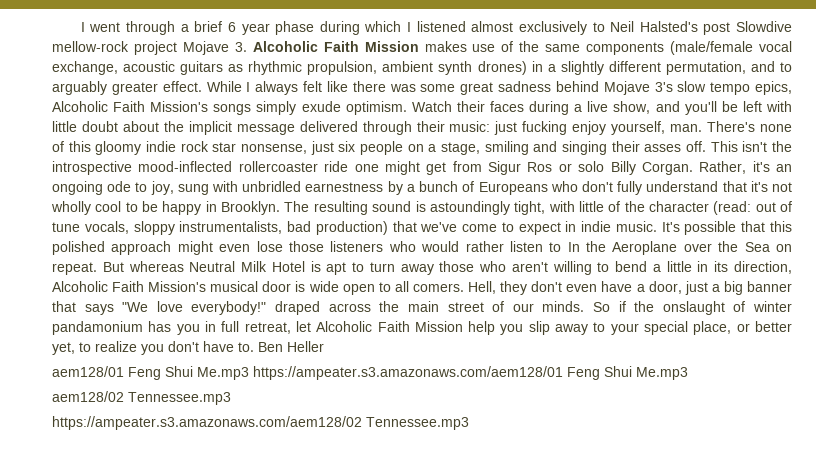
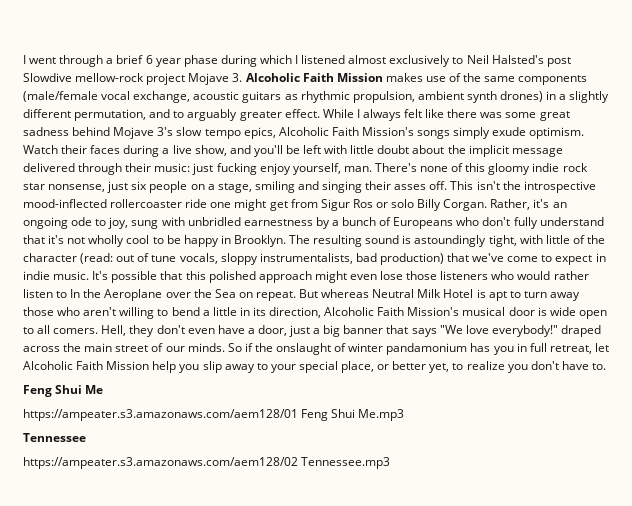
- So if the onslaught of winter pandamonium has you in full retreat, let Alcoholic Faith Mission help you slip away to your special place, or better yet, to realize you don't have to. Ben Heller
- aem128/01 Feng Shui Me.mp3 https://ampeater.s3.amazonaws.com/aem128/01 Feng Shui Me.mp3
+ So if the onslaught of winter pandamonium has you in full retreat, let Alcoholic Faith Mission help you slip away to your special place, or better yet, to realize you don't have to.
+ Feng Shui Me
+ https://ampeater.s3.amazonaws.com/aem128/01 Feng Shui Me.mp3
- aem128/02 Tennessee.mp3
+ Tennessee

